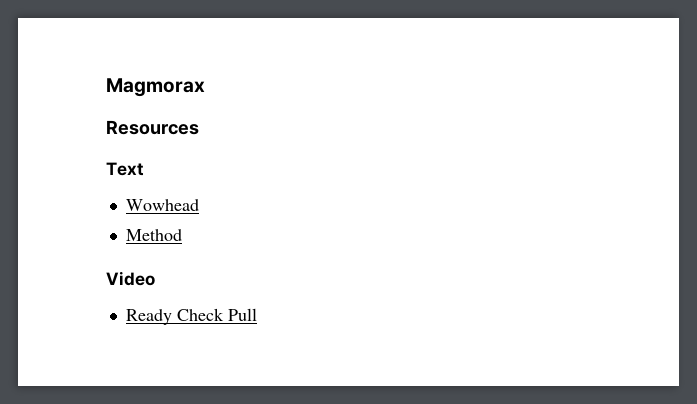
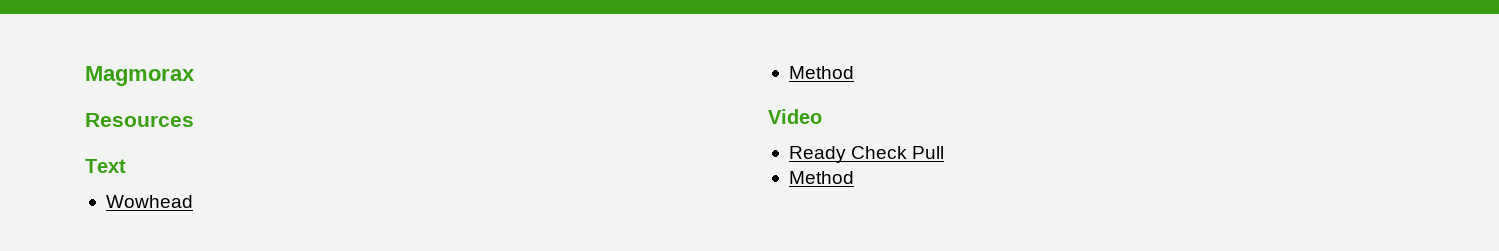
  Ready Check Pull
+ Method

